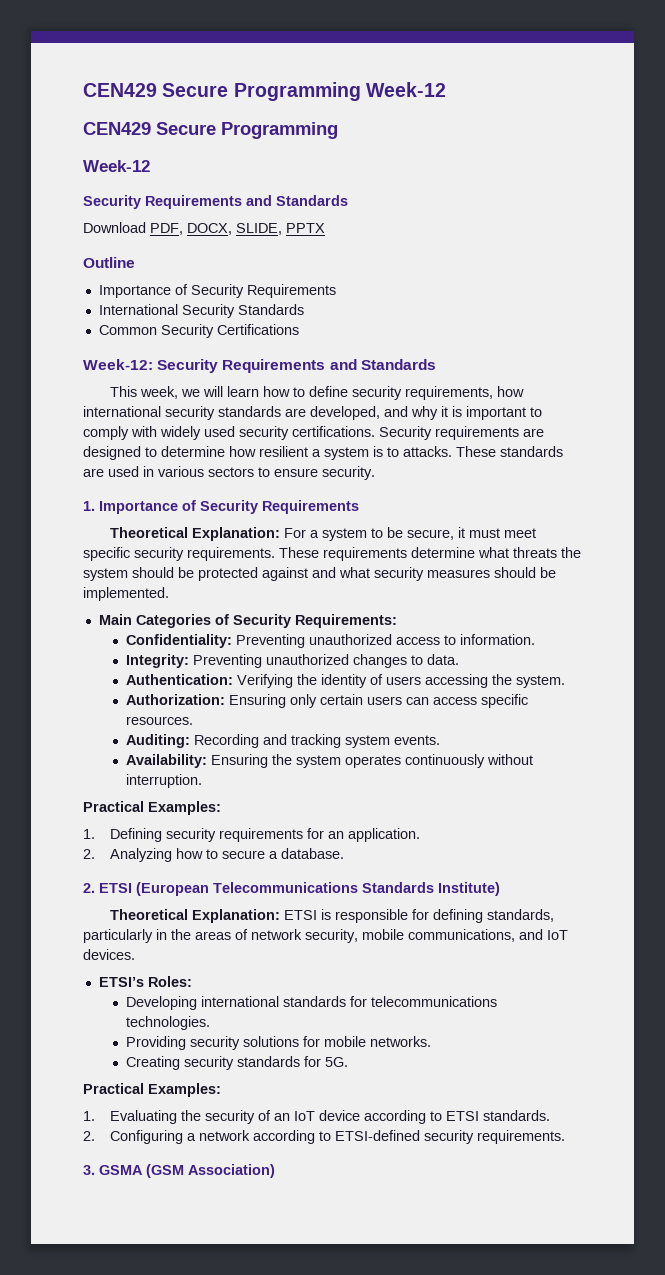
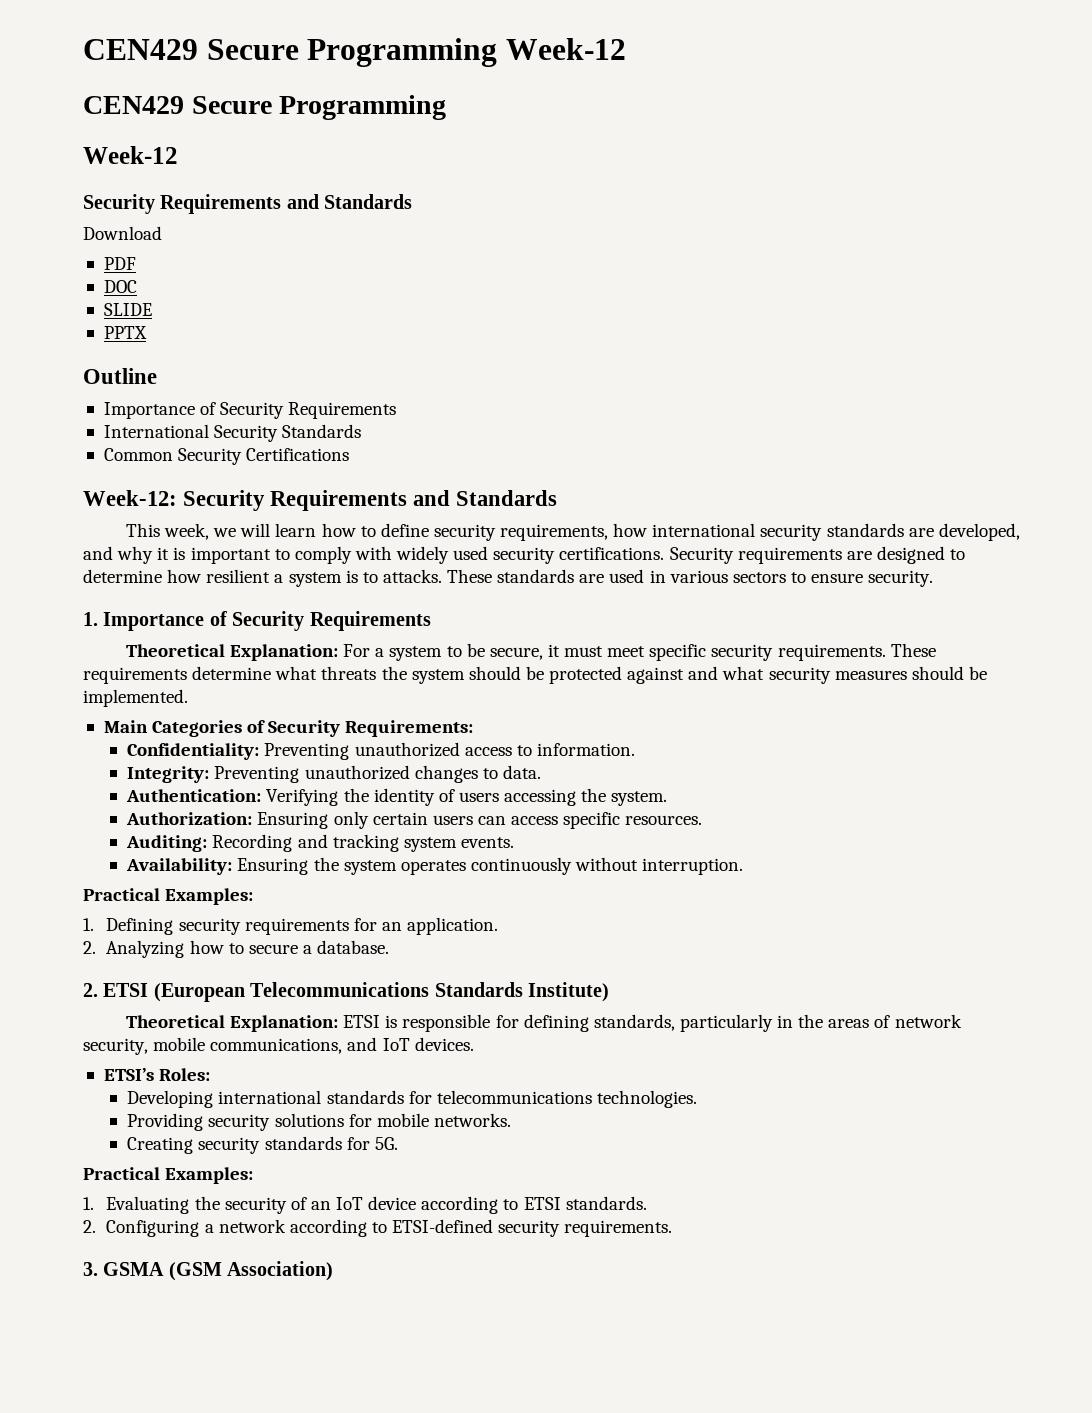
- Download PDF, DOCX, SLIDE, PPTX
+ Download
+ PDF
+ DOC
+ SLIDE
+ PPTX

